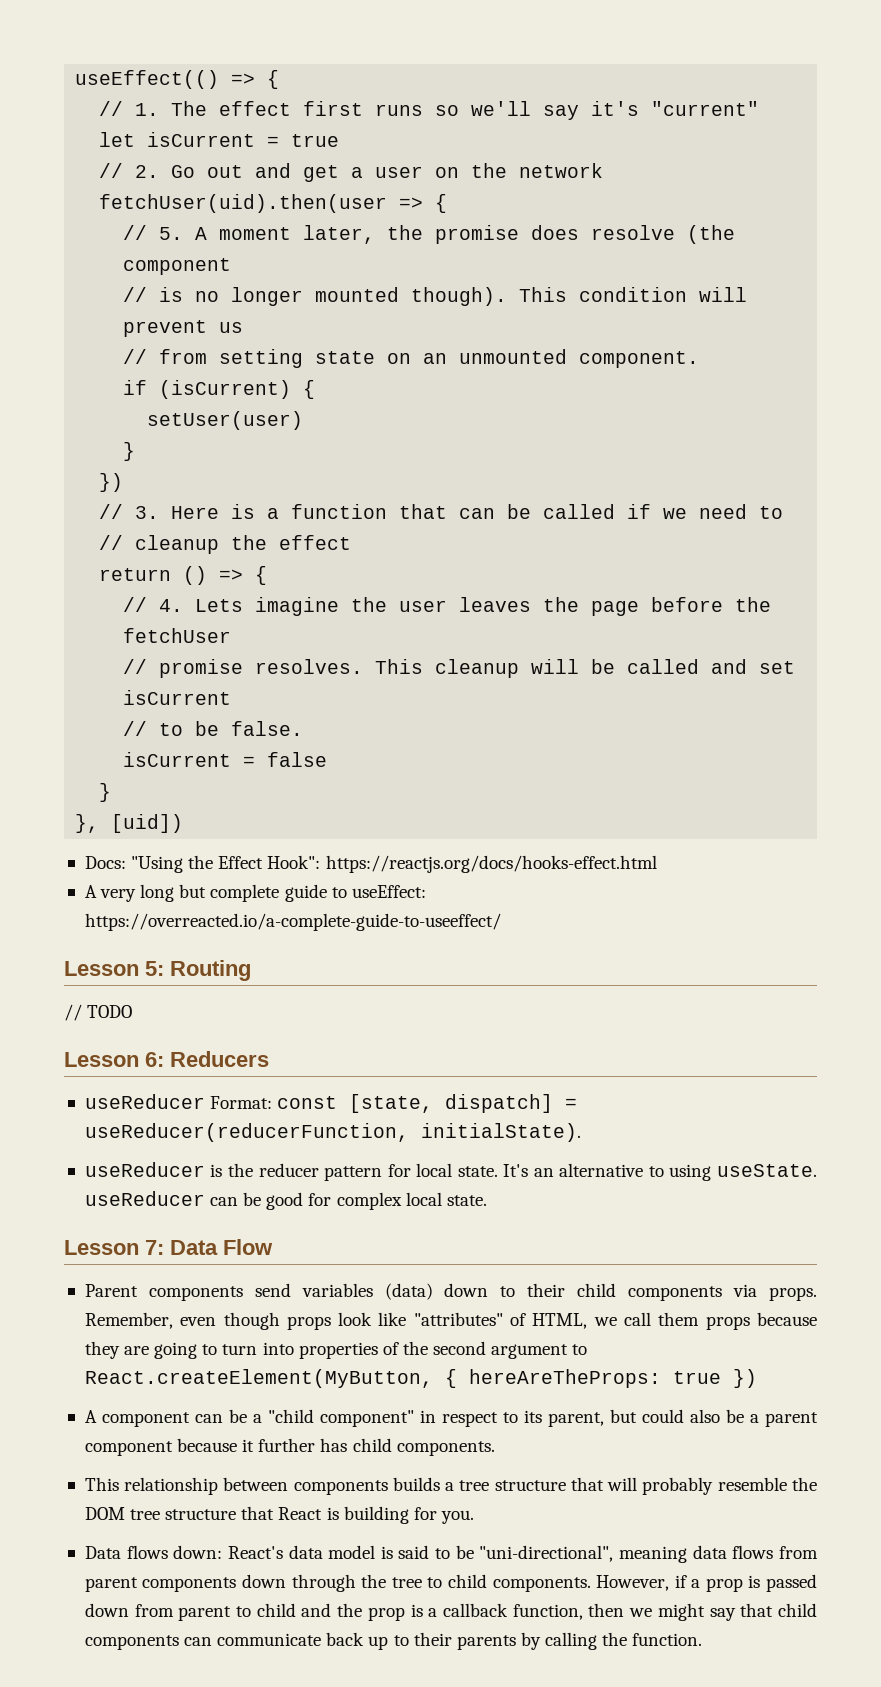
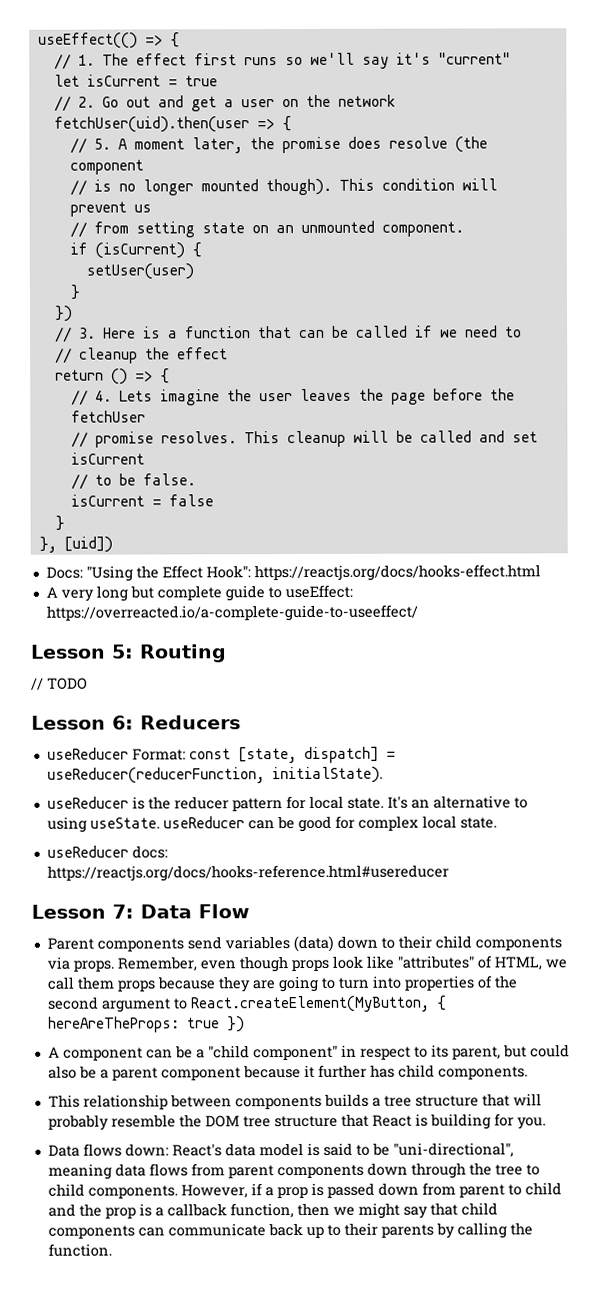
+ useReducer docs: https://reactjs.org/docs/hooks-reference.html#usereducer

